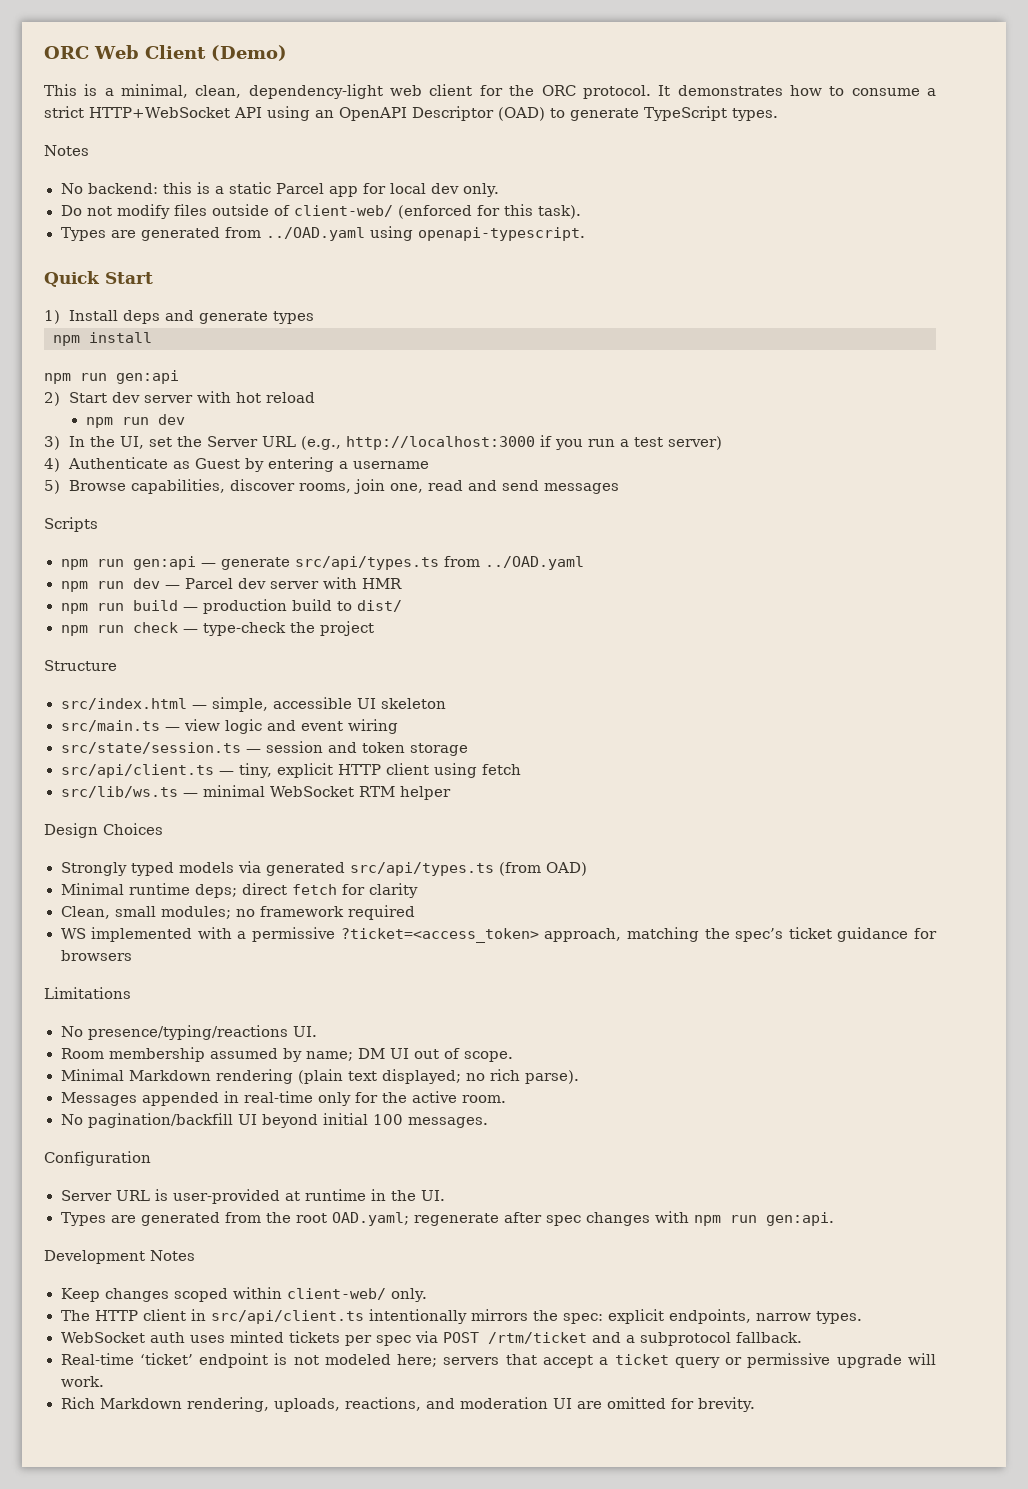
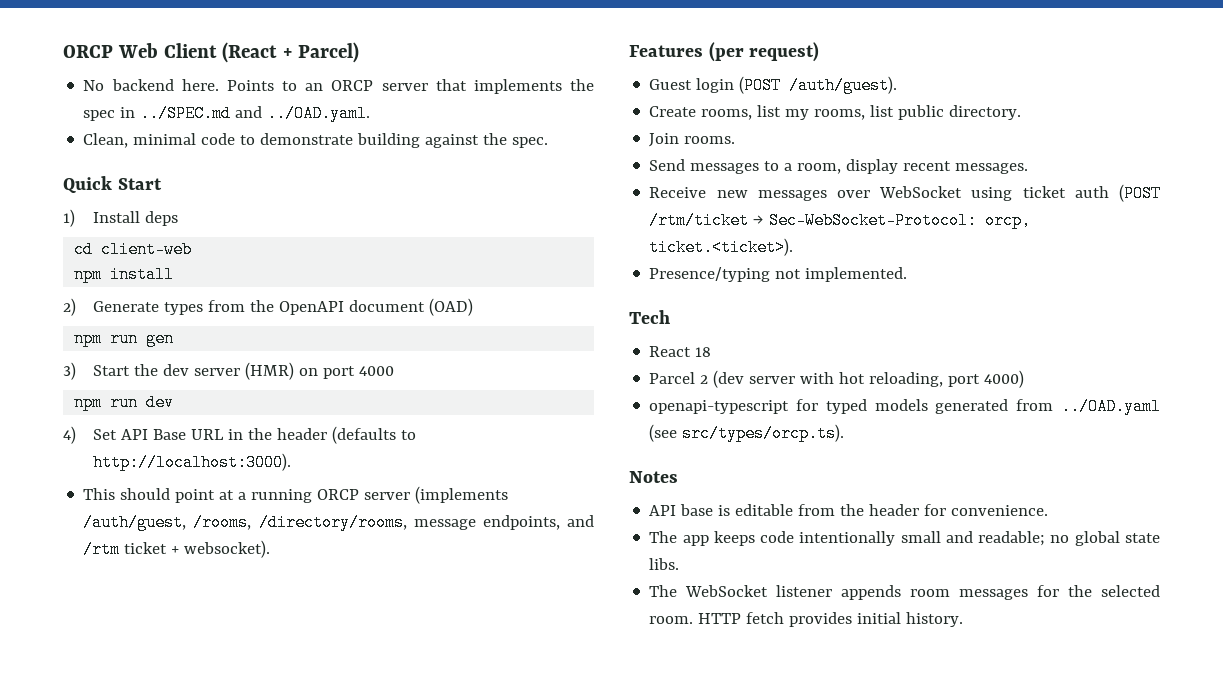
- ORC Web Client (Demo)
- This is a minimal, clean, dependency-light web client for the ORC protocol. It demonstrates how to consume a strict HTTP+WebSocket API using an OpenAPI Descriptor (OAD) to generate TypeScript types.
- Notes
- No backend: this is a static Parcel app for local dev only.
- Do not modify files outside of client-web/ (enforced for this task).
- Types are generated from ../OAD.yaml using openapi-typescript.
+ ORCP Web Client (React + Parcel)
+ No backend here. Points to an ORCP server that implements the spec in ../SPEC.md and ../OAD.yaml.
+ Clean, minimal code to demonstrate building against the spec.
- 1) Install deps and generate types
+ 1) Install deps
+ cd client-web
  npm install
- npm run gen:api
- 2) Start dev server with hot reload
+ 2) Generate types from the OpenAPI document (OAD)
+ npm run gen
+ 3) Start the dev server (HMR) on port 4000
  npm run dev
- 3) In the UI, set the Server URL (e.g., http://localhost:3000 if you run a test server)
- 4) Authenticate as Guest by entering a username
- 5) Browse capabilities, discover rooms, join one, read and send messages
- Scripts
- npm run gen:api — generate src/api/types.ts from ../OAD.yaml
- npm run dev — Parcel dev server with HMR
- npm run build — production build to dist/
- npm run check — type-check the project
- Structure
- src/index.html — simple, accessible UI skeleton
- src/main.ts — view logic and event wiring
- src/state/session.ts — session and token storage
- src/api/client.ts — tiny, explicit HTTP client using fetch
- src/lib/ws.ts — minimal WebSocket RTM helper
- Design Choices
- Strongly typed models via generated src/api/types.ts (from OAD)
- Minimal runtime deps; direct fetch for clarity
- Clean, small modules; no framework required
- WS implemented with a permissive ?ticket=<access_token> approach, matching the spec’s ticket guidance for browsers
- Limitations
- No presence/typing/reactions UI.
- Room membership assumed by name; DM UI out of scope.
- Minimal Markdown rendering (plain text displayed; no rich parse).
- Messages appended in real-time only for the active room.
- No pagination/backfill UI beyond initial 100 messages.
- Configuration
- Server URL is user-provided at runtime in the UI.
- Types are generated from the root OAD.yaml; regenerate after spec changes with npm run gen:api.
- Development Notes
- Keep changes scoped within client-web/ only.
- The HTTP client in src/api/client.ts intentionally mirrors the spec: explicit endpoints, narrow types.
- WebSocket auth uses minted tickets per spec via POST /rtm/ticket and a subprotocol fallback.
- Real-time ‘ticket’ endpoint is not modeled here; servers that accept a ticket query or permissive upgrade will work.
- Rich Markdown rendering, uploads, reactions, and moderation UI are omitted for brevity.
+ 4) Set API Base URL in the header (defaults to http://localhost:3000).
+ This should point at a running ORCP server (implements /auth/guest, /rooms, /directory/rooms, message endpoints, and /rtm ticket + websocket).
+ Features (per request)
+ Guest login (POST /auth/guest).
+ Create rooms, list my rooms, list public directory.
+ Join rooms.
+ Send messages to a room, display recent messages.
+ Receive new messages over WebSocket using ticket auth (POST /rtm/ticket → Sec-WebSocket-Protocol: orcp, ticket.<ticket>).
+ Presence/typing not implemented.
+ Tech
+ React 18
+ Parcel 2 (dev server with hot reloading, port 4000)
+ openapi-typescript for typed models generated from ../OAD.yaml (see src/types/orcp.ts).
+ Notes
+ API base is editable from the header for convenience.
+ The app keeps code intentionally small and readable; no global state libs.
+ The WebSocket listener appends room messages for the selected room. HTTP fetch provides initial history.

